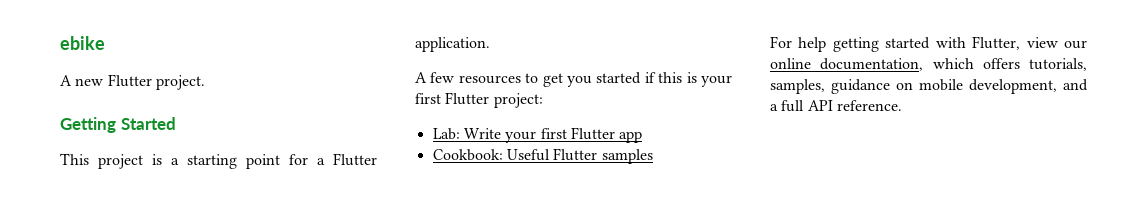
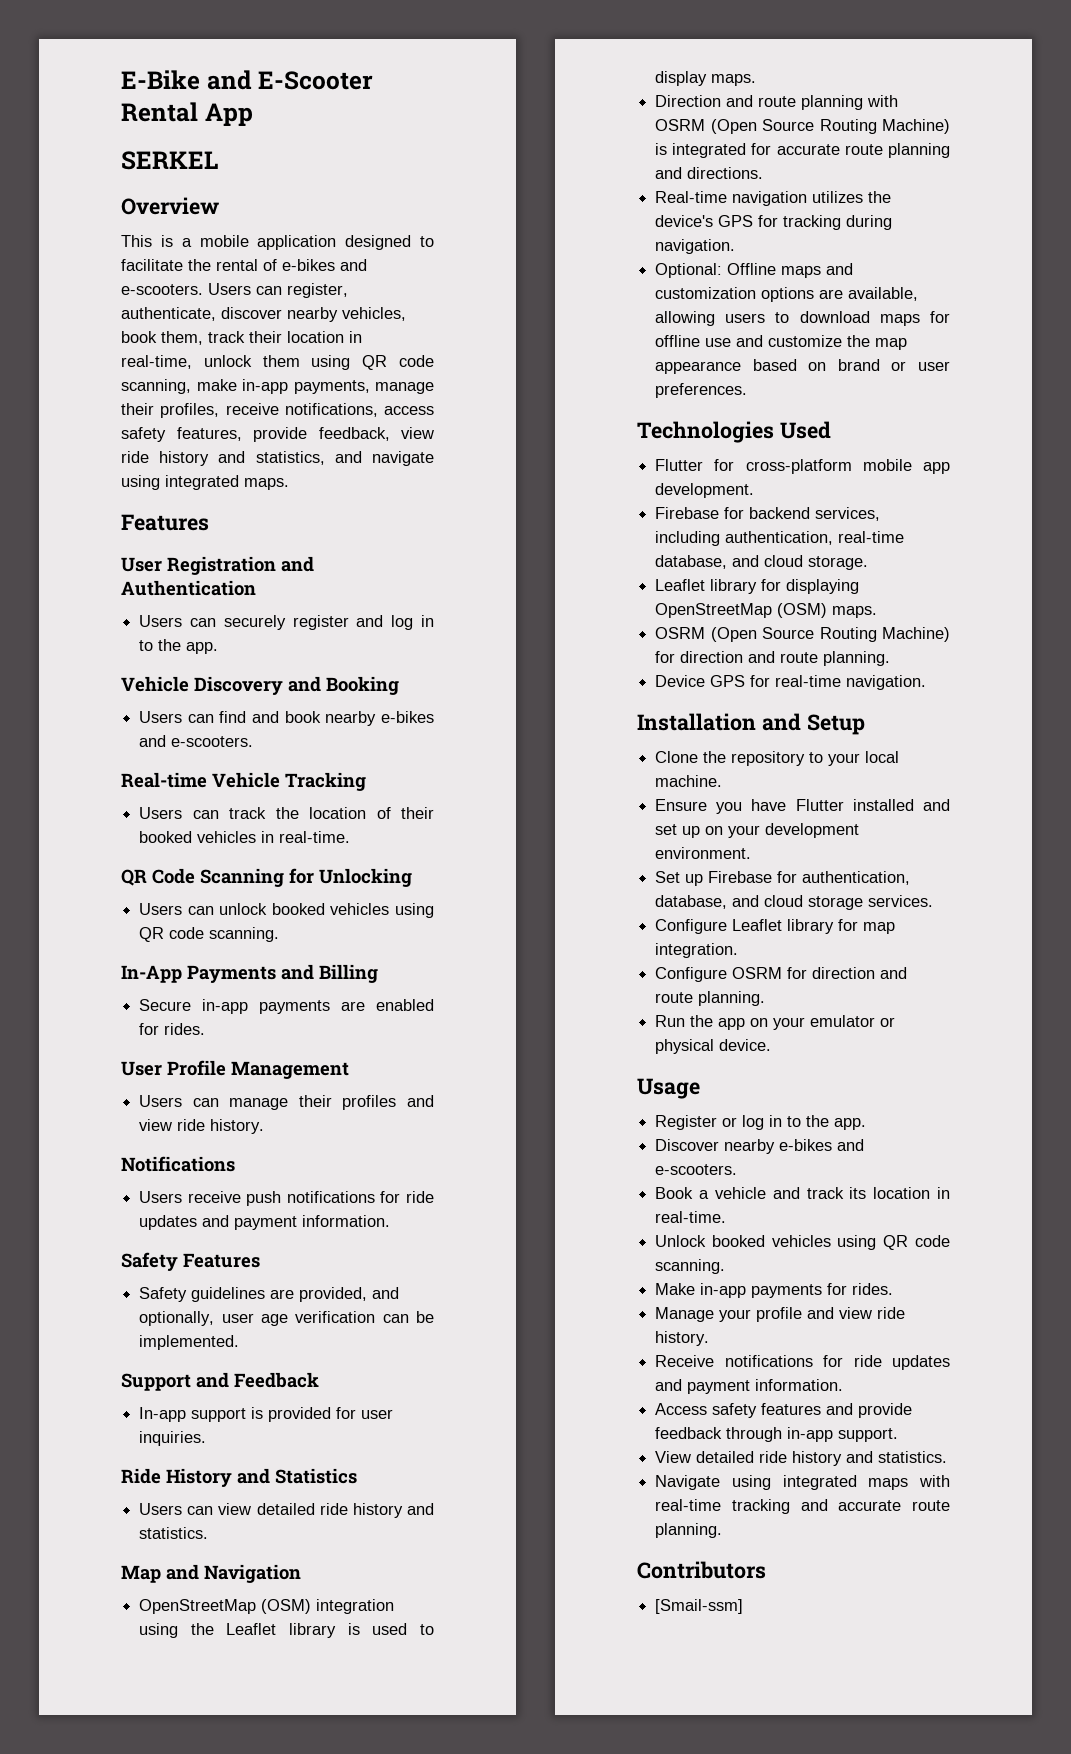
- ebike
- A new Flutter project.
- Getting Started
+ E-Bike and E-Scooter Rental App
+ SERKEL
+ Overview
- This project is a starting point for a Flutter application.
- A few resources to get you started if this is your first Flutter project:
- Lab: Write your first Flutter app
- Cookbook: Useful Flutter samples
- For help getting started with Flutter, view our online documentation, which offers tutorials, samples, guidance on mobile development, and a full API reference.
+ This is a mobile application designed to facilitate the rental of e-bikes and e-scooters. Users can register, authenticate, discover nearby vehicles, book them, track their location in real-time, unlock them using QR code scanning, make in-app payments, manage their profiles, receive notifications, access safety features, provide feedback, view ride history and statistics, and navigate using integrated maps.
+ Features
+ User Registration and Authentication
+ Users can securely register and log in to the app.
+ Vehicle Discovery and Booking
+ Users can find and book nearby e-bikes and e-scooters.
+ Real-time Vehicle Tracking
+ Users can track the location of their booked vehicles in real-time.
+ QR Code Scanning for Unlocking
+ Users can unlock booked vehicles using QR code scanning.
+ In-App Payments and Billing
+ Secure in-app payments are enabled for rides.
+ User Profile Management
+ Users can manage their profiles and view ride history.
+ Notifications
+ Users receive push notifications for ride updates and payment information.
+ Safety Features
+ Safety guidelines are provided, and optionally, user age verification can be implemented.
+ Support and Feedback
+ In-app support is provided for user inquiries.
+ Ride History and Statistics
+ Users can view detailed ride history and statistics.
+ Map and Navigation
+ OpenStreetMap (OSM) integration using the Leaflet library is used to display maps.
+ Direction and route planning with OSRM (Open Source Routing Machine) is integrated for accurate route planning and directions.
+ Real-time navigation utilizes the device's GPS for tracking during navigation.
+ Optional: Offline maps and customization options are available, allowing users to download maps for offline use and customize the map appearance based on brand or user preferences.
+ Technologies Used
+ Flutter for cross-platform mobile app development.
+ Firebase for backend services, including authentication, real-time database, and cloud storage.
+ Leaflet library for displaying OpenStreetMap (OSM) maps.
+ OSRM (Open Source Routing Machine) for direction and route planning.
+ Device GPS for real-time navigation.
+ Installation and Setup
+ Clone the repository to your local machine.
+ Ensure you have Flutter installed and set up on your development environment.
+ Set up Firebase for authentication, database, and cloud storage services.
+ Configure Leaflet library for map integration.
+ Configure OSRM for direction and route planning.
+ Run the app on your emulator or physical device.
+ Usage
+ Register or log in to the app.
+ Discover nearby e-bikes and e-scooters.
+ Book a vehicle and track its location in real-time.
+ Unlock booked vehicles using QR code scanning.
+ Make in-app payments for rides.
+ Manage your profile and view ride history.
+ Receive notifications for ride updates and payment information.
+ Access safety features and provide feedback through in-app support.
+ View detailed ride history and statistics.
+ Navigate using integrated maps with real-time tracking and accurate route planning.
+ Contributors
+ [Smail-ssm]

